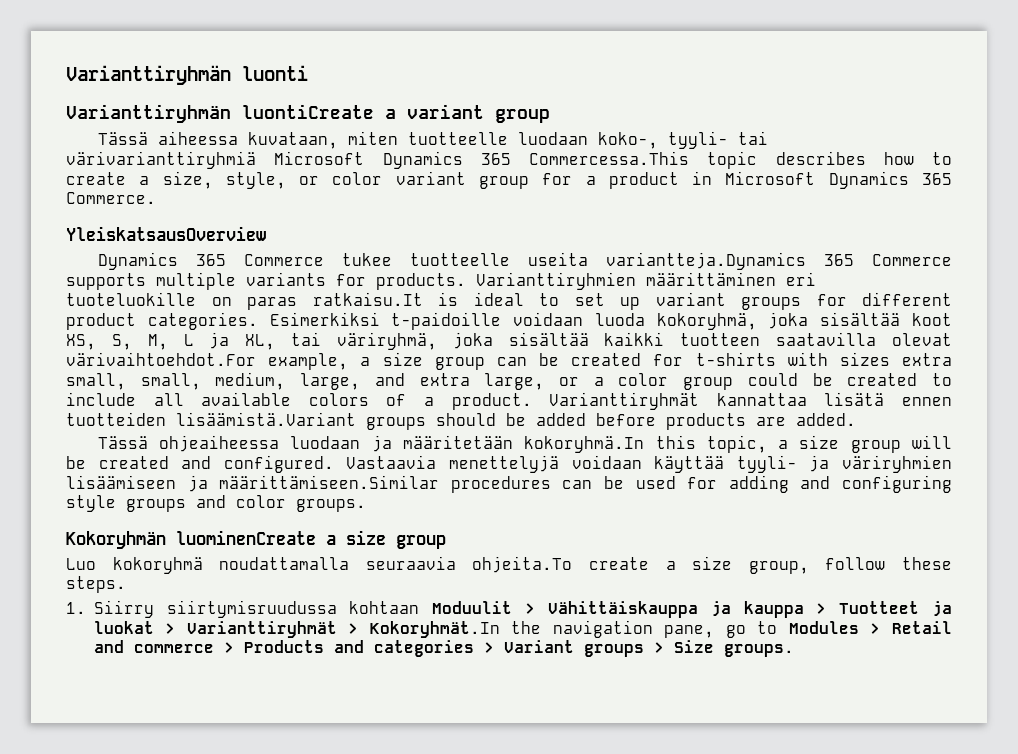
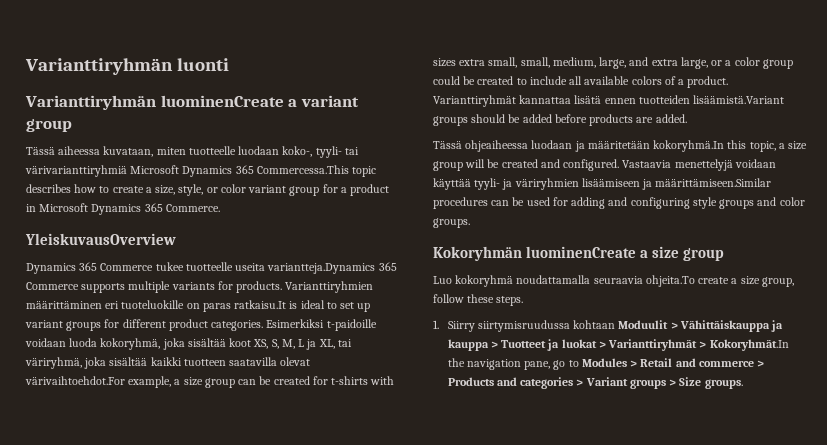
- Varianttiryhmän luontiCreate a variant group
+ Varianttiryhmän luominenCreate a variant group
- YleiskatsausOverview
+ YleiskuvausOverview

